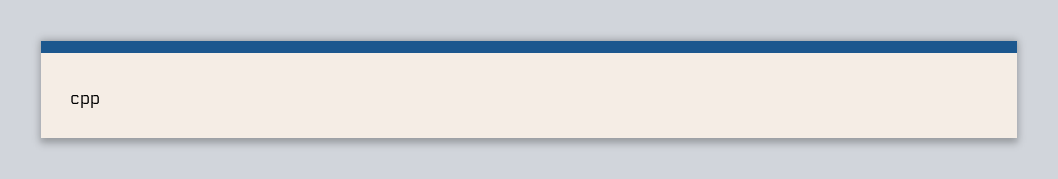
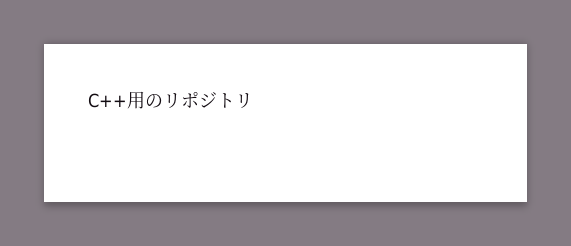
- cpp
+ C++用のリポジトリ

